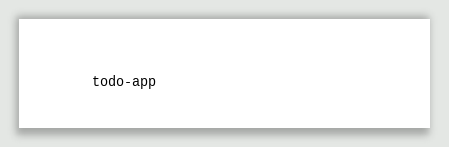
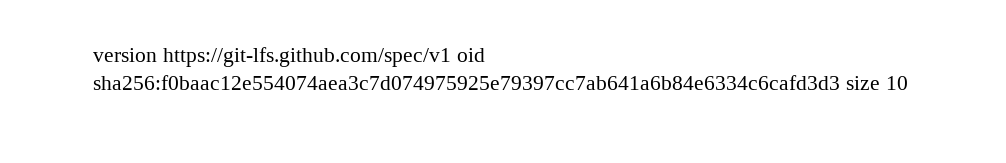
- todo-app
+ version https://git-lfs.github.com/spec/v1 oid sha256:f0baac12e554074aea3c7d074975925e79397cc7ab641a6b84e6334c6cafd3d3 size 10

